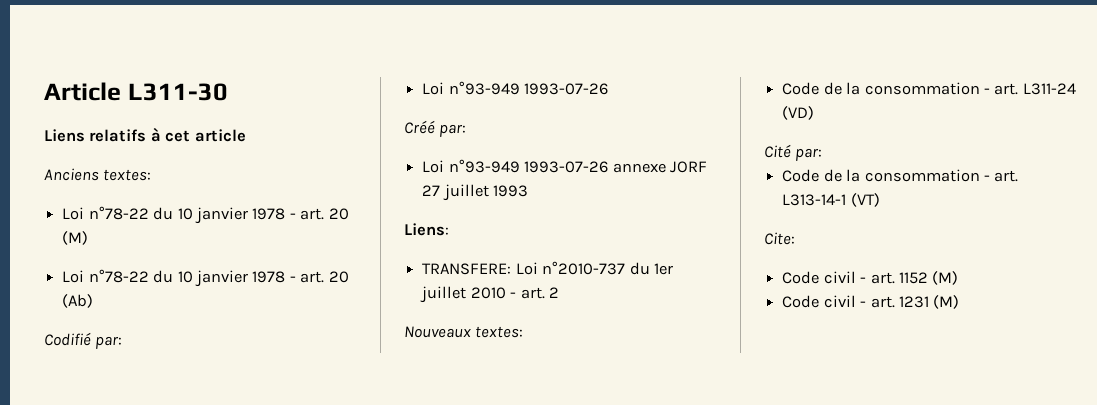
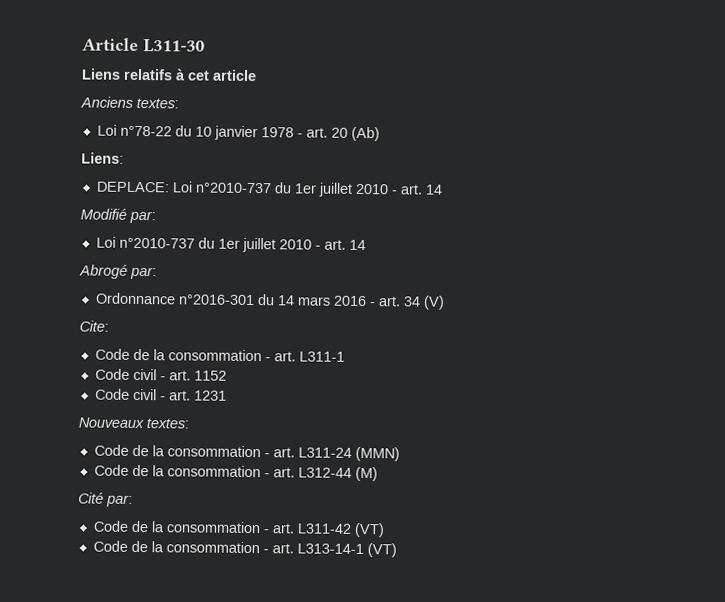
- Loi n°78-22 du 10 janvier 1978 - art. 20 (M)
- Codifié par:
- Loi n°93-949 1993-07-26
- Créé par:
- Loi n°93-949 1993-07-26 annexe JORF 27 juillet 1993
- TRANSFERE: Loi n°2010-737 du 1er juillet 2010 - art. 2
+ DEPLACE: Loi n°2010-737 du 1er juillet 2010 - art. 14
+ Modifié par:
+ Loi n°2010-737 du 1er juillet 2010 - art. 14
+ Abrogé par:
+ Ordonnance n°2016-301 du 14 mars 2016 - art. 34 (V)
+ Cite:
+ Code de la consommation - art. L311-1
+ Code civil - art. 1152
+ Code civil - art. 1231
- Code de la consommation - art. L311-24 (VD)
+ Code de la consommation - art. L311-24 (MMN)
+ Code de la consommation - art. L312-44 (M)
  Cité par:
+ Code de la consommation - art. L311-42 (VT)
- Cite:
- Code civil - art. 1152 (M)
- Code civil - art. 1231 (M)

